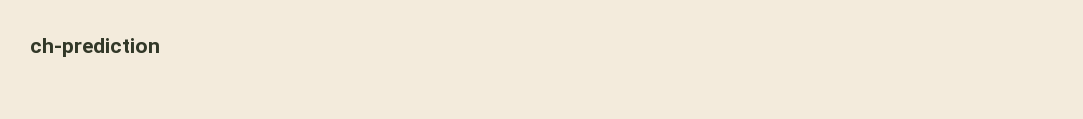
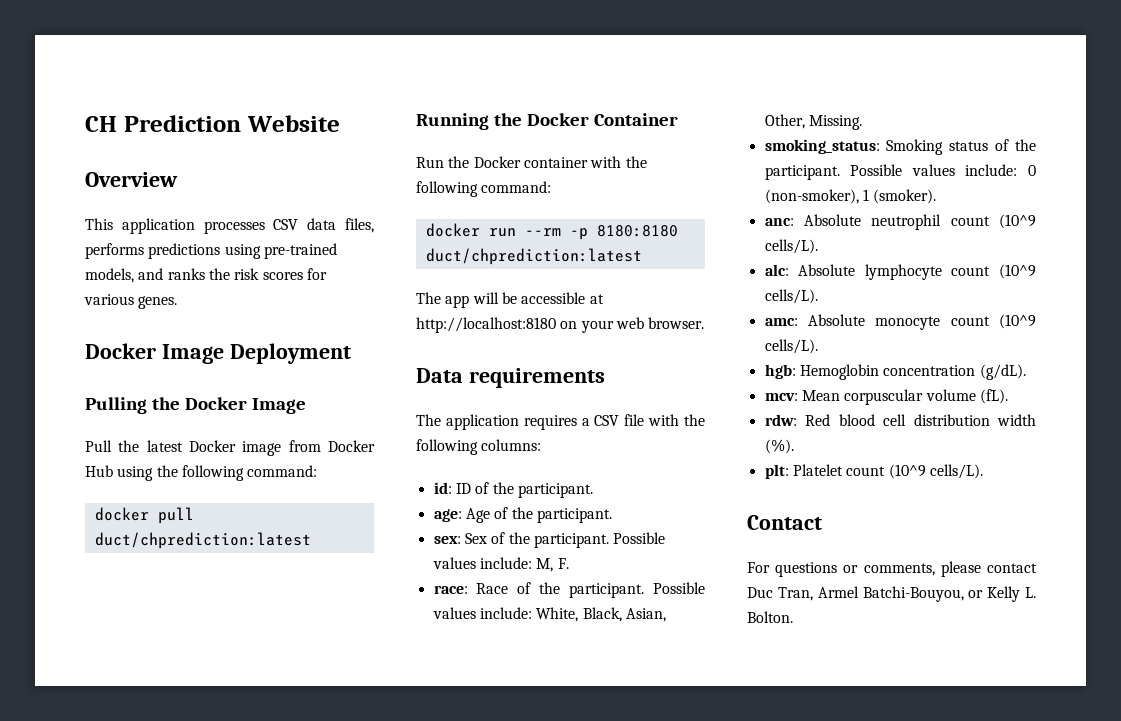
- ch-prediction
+ CH Prediction Website
+ Overview
+ This application processes CSV data files, performs predictions using pre-trained models, and ranks the risk scores for various genes.
+ Docker Image Deployment
+ Pulling the Docker Image
+ Pull the latest Docker image from Docker Hub using the following command:
+ docker pull duct/chprediction:latest
+ Running the Docker Container
+ Run the Docker container with the following command:
+ docker run --rm -p 8180:8180 duct/chprediction:latest
+ The app will be accessible at http://localhost:8180 on your web browser.
+ Data requirements
+ The application requires a CSV file with the following columns:
+ id: ID of the participant.
+ age: Age of the participant.
+ sex: Sex of the participant. Possible values include: M, F.
+ race: Race of the participant. Possible values include: White, Black, Asian, Other, Missing.
+ smoking_status: Smoking status of the participant. Possible values include: 0 (non-smoker), 1 (smoker).
+ anc: Absolute neutrophil count (10^9 cells/L).
+ alc: Absolute lymphocyte count (10^9 cells/L).
+ amc: Absolute monocyte count (10^9 cells/L).
+ hgb: Hemoglobin concentration (g/dL).
+ mcv: Mean corpuscular volume (fL).
+ rdw: Red blood cell distribution width (%).
+ plt: Platelet count (10^9 cells/L).
+ Contact
+ For questions or comments, please contact Duc Tran, Armel Batchi-Bouyou, or Kelly L. Bolton.

